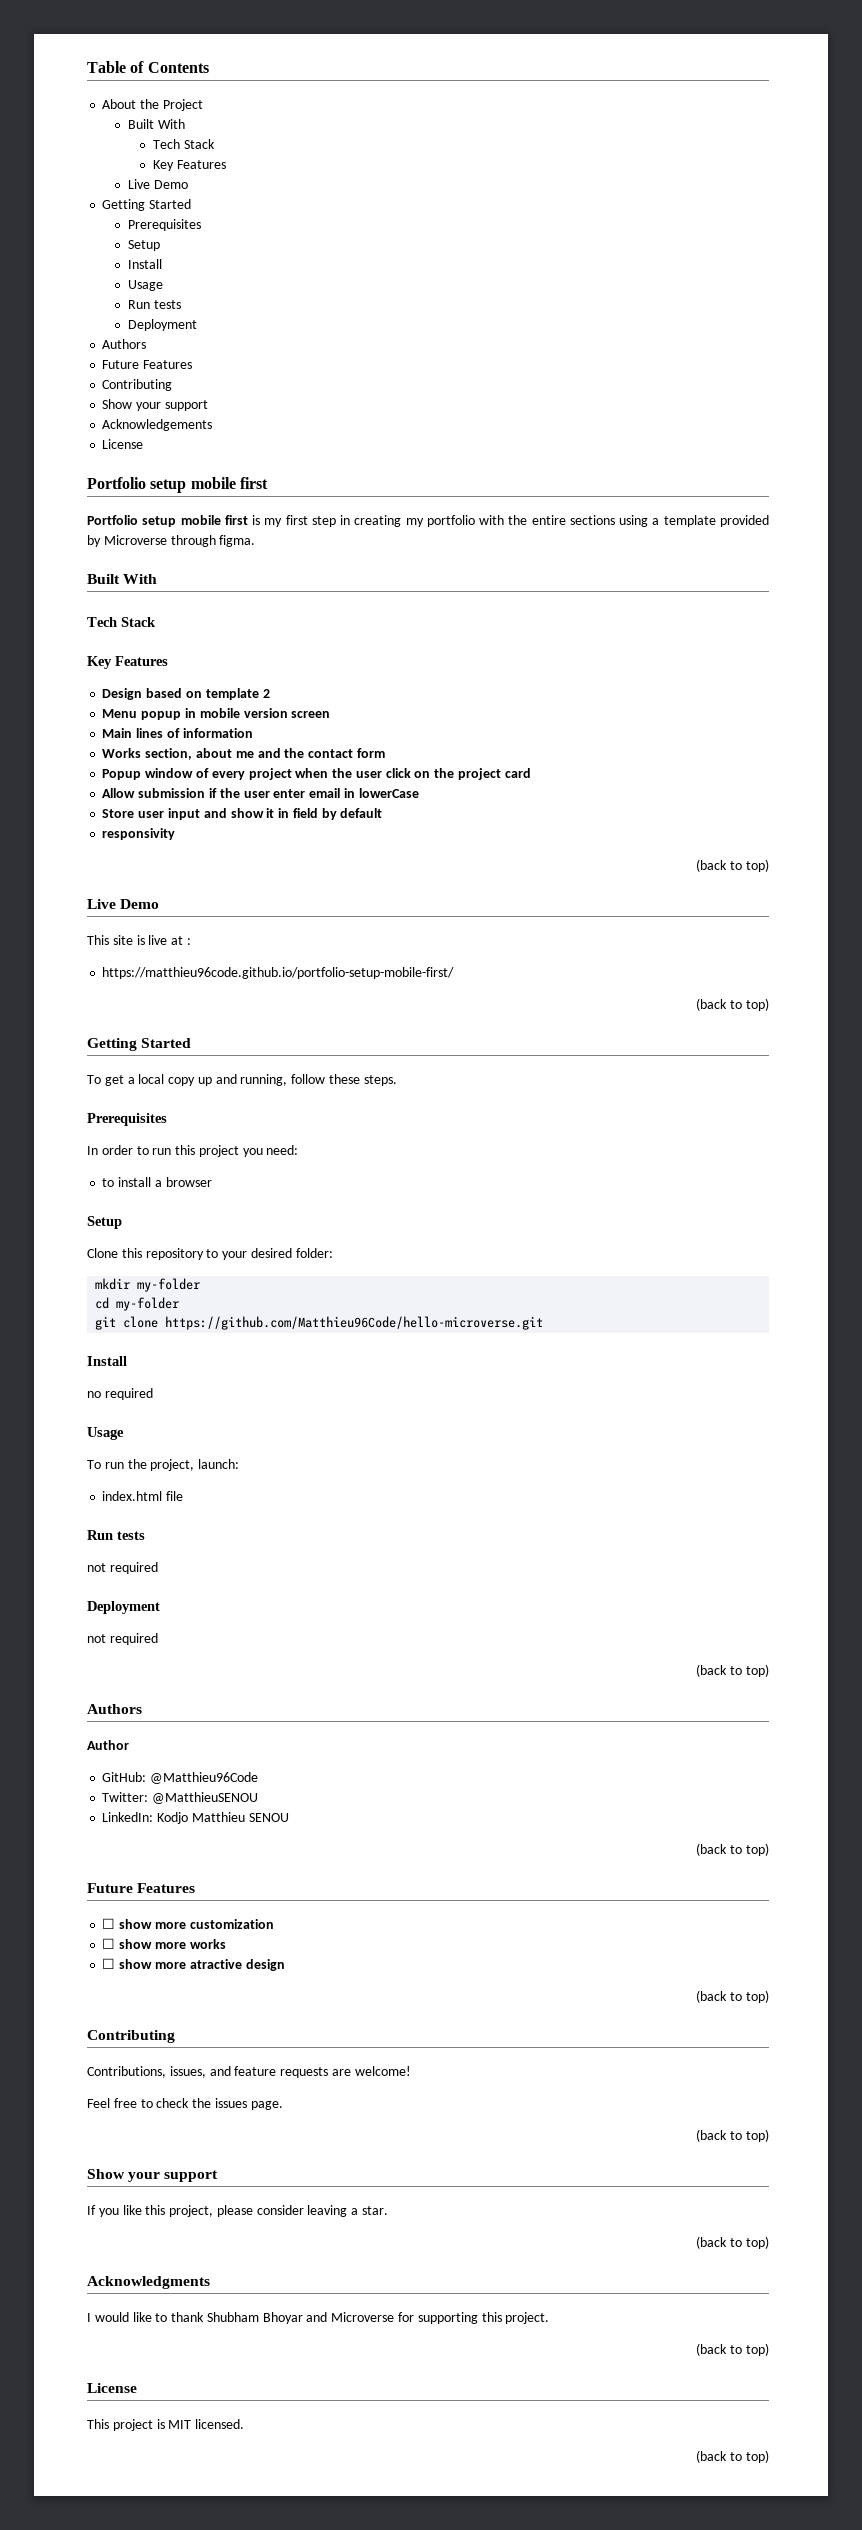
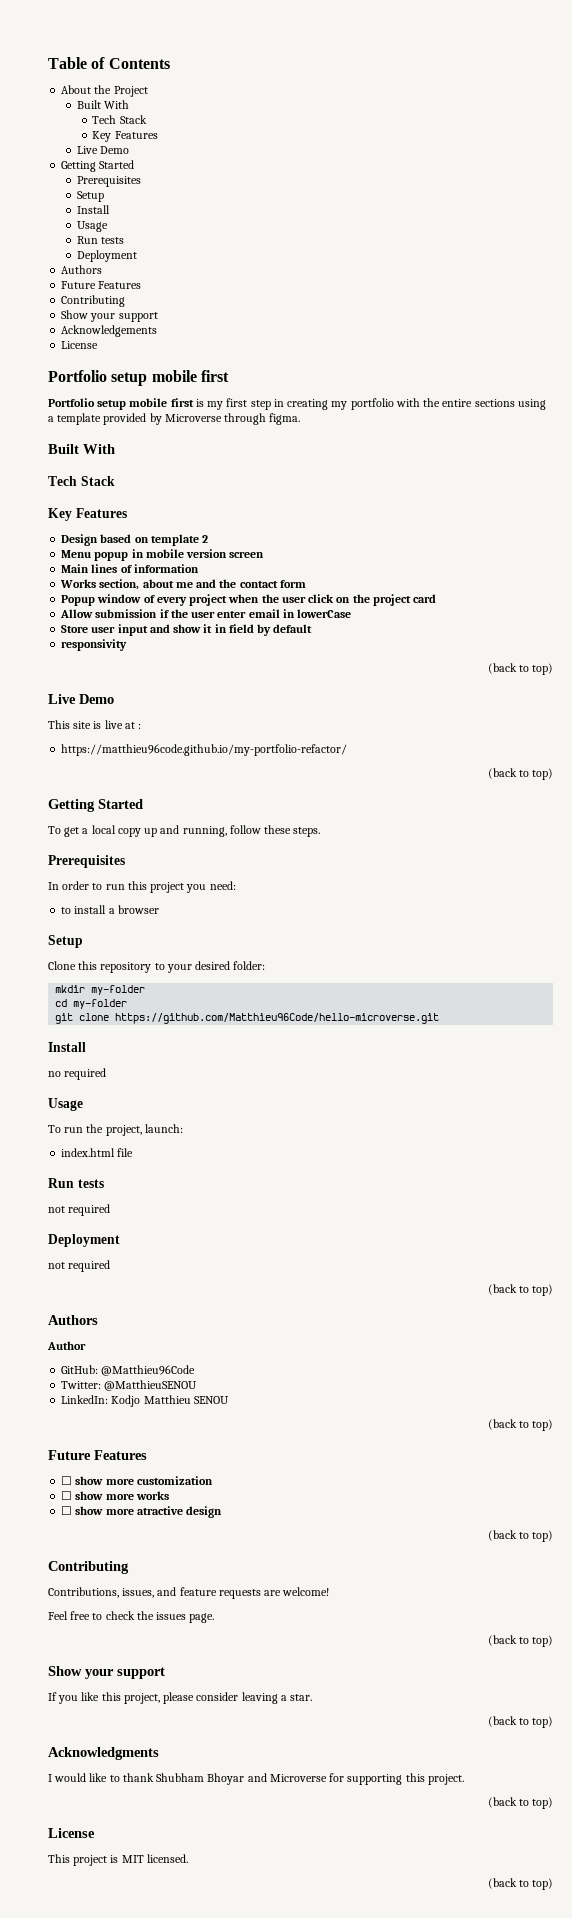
- https://matthieu96code.github.io/portfolio-setup-mobile-first/
+ https://matthieu96code.github.io/my-portfolio-refactor/

